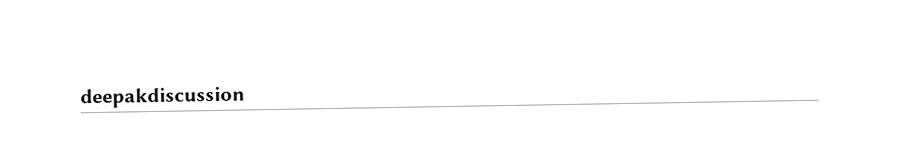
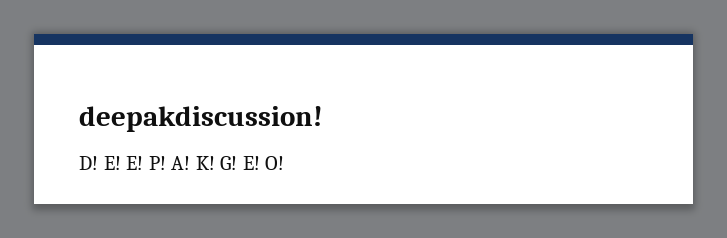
- deepakdiscussion
+ deepakdiscussion!
+ D! E! E! P! A! K! G! E! O!

